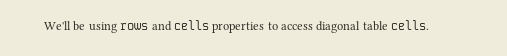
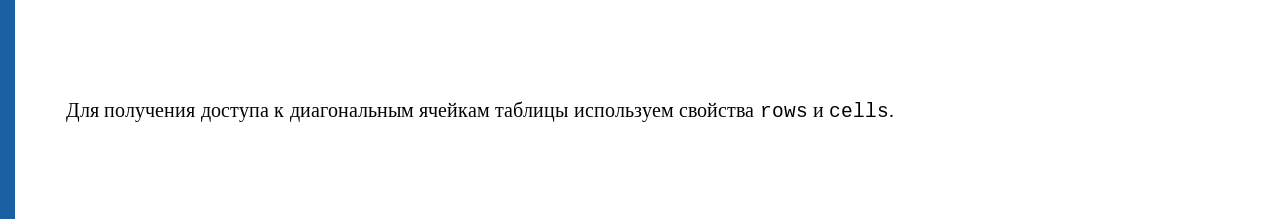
- We'll be using rows and cells properties to access diagonal table cells.
+ Для получения доступа к диагональным ячейкам таблицы используем свойства rows и cells.

